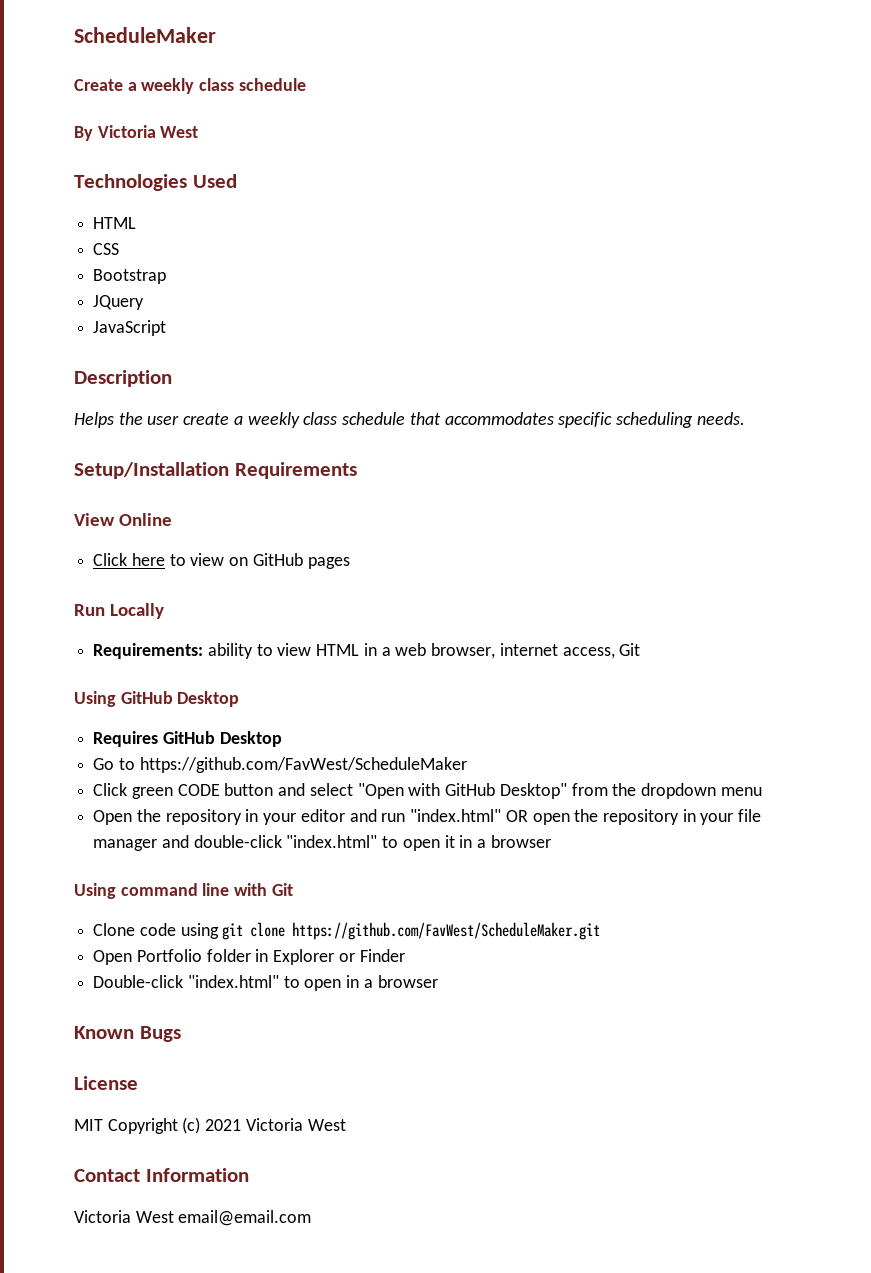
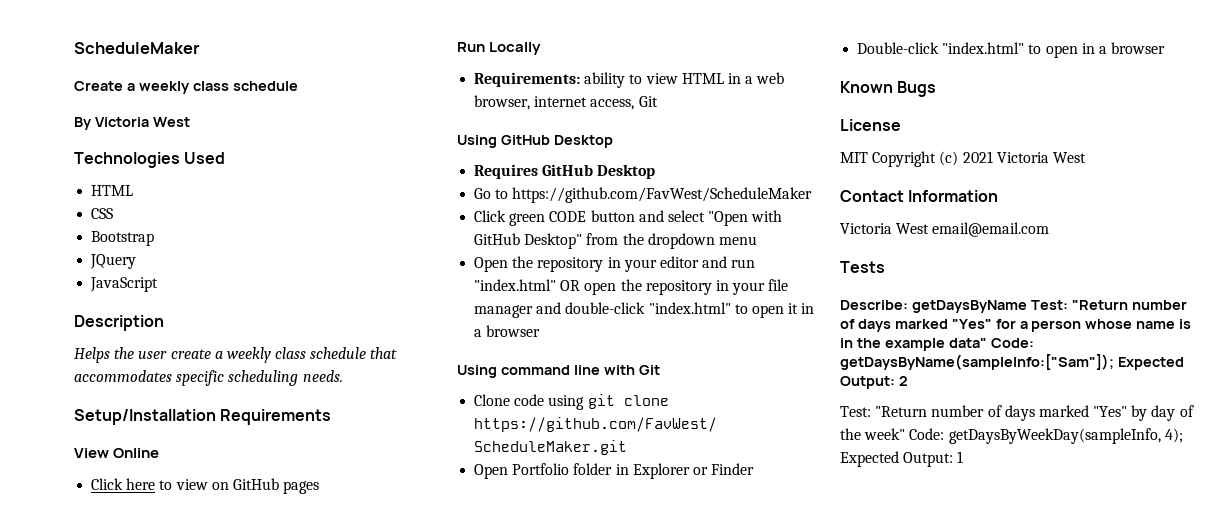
+ Tests
+ Describe: getDaysByName Test: "Return number of days marked "Yes" for a person whose name is in the example data" Code: getDaysByName(sampleInfo:["Sam"]); Expected Output: 2
+ Test: "Return number of days marked "Yes" by day of the week" Code: getDaysByWeekDay(sampleInfo, 4); Expected Output: 1

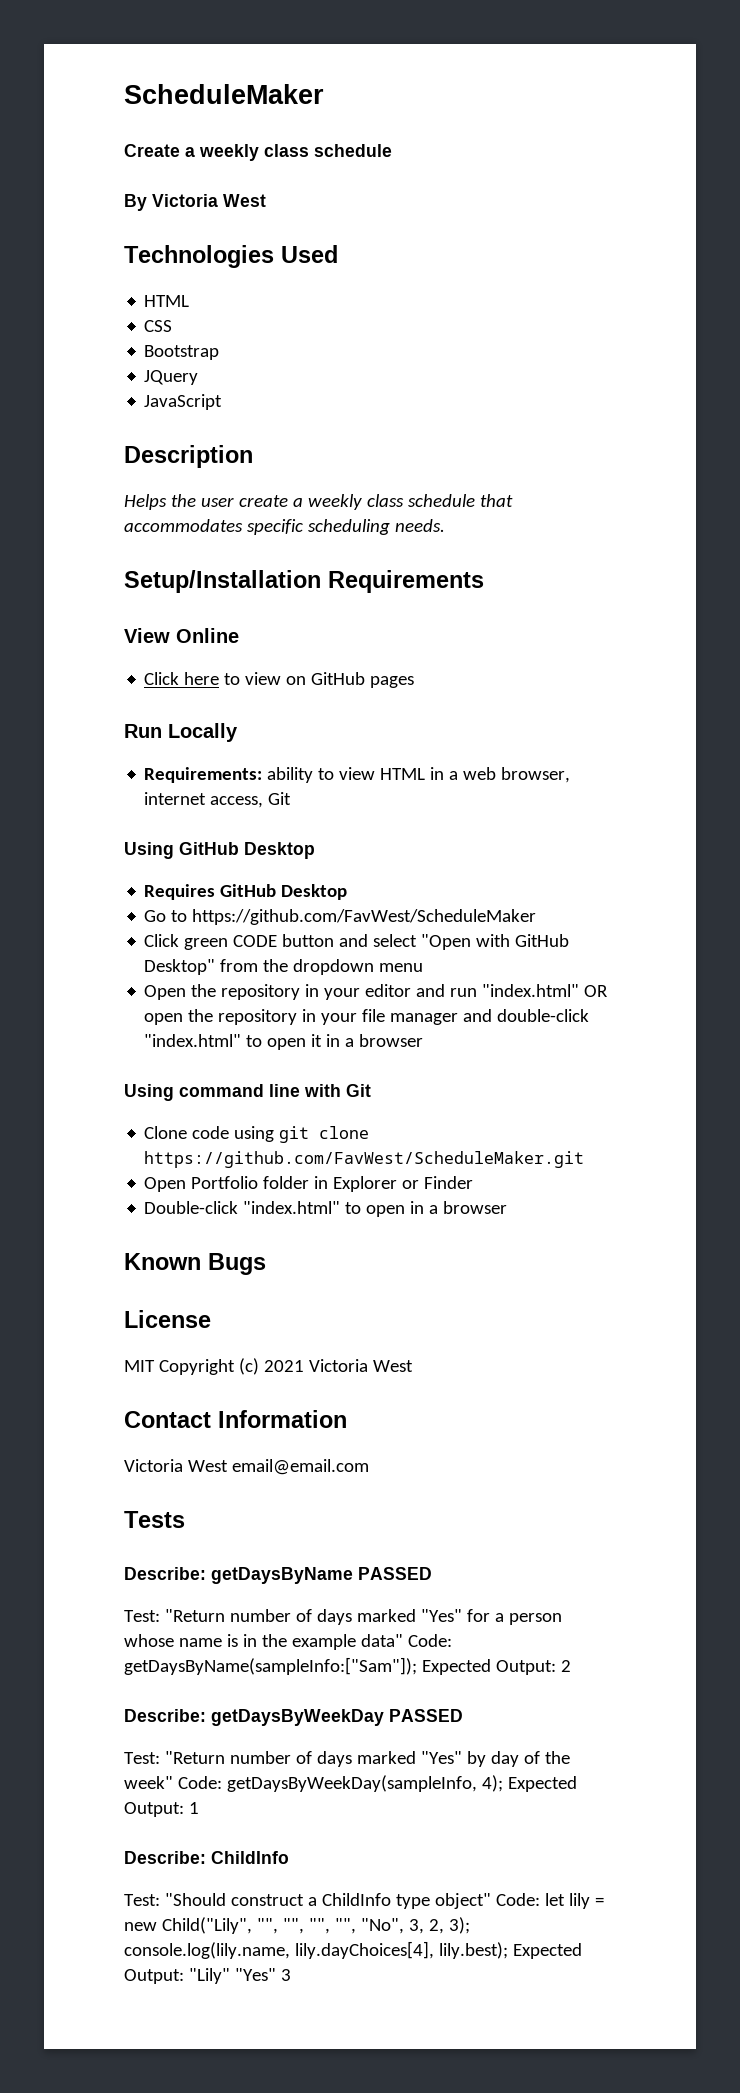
- Describe: getDaysByName Test: "Return number of days marked "Yes" for a person whose name is in the example data" Code: getDaysByName(sampleInfo:["Sam"]); Expected Output: 2
+ Describe: getDaysByName PASSED
+ Test: "Return number of days marked "Yes" for a person whose name is in the example data" Code: getDaysByName(sampleInfo:["Sam"]); Expected Output: 2
+ Describe: getDaysByWeekDay PASSED
+ Describe: ChildInfo
+ Test: "Should construct a ChildInfo type object" Code: let lily = new Child("Lily", "", "", "", "", "No", 3, 2, 3); console.log(lily.name, lily.dayChoices[4], lily.best); Expected Output: "Lily" "Yes" 3

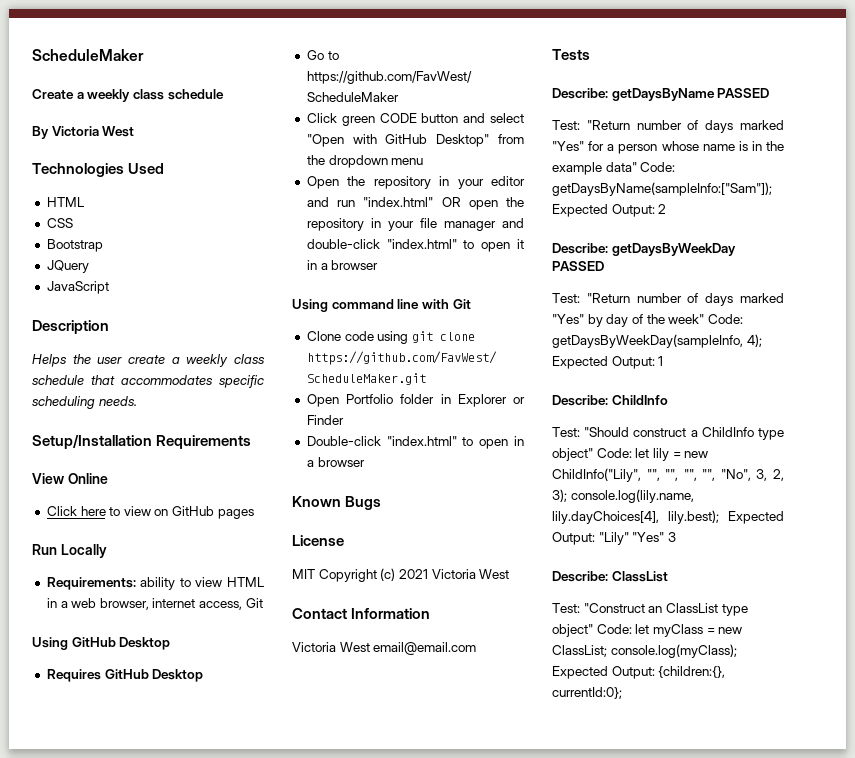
- Test: "Should construct a ChildInfo type object" Code: let lily = new Child("Lily", "", "", "", "", "No", 3, 2, 3); console.log(lily.name, lily.dayChoices[4], lily.best); Expected Output: "Lily" "Yes" 3
+ Test: "Should construct a ChildInfo type object" Code: let lily = new ChildInfo("Lily", "", "", "", "", "No", 3, 2, 3); console.log(lily.name, lily.dayChoices[4], lily.best); Expected Output: "Lily" "Yes" 3
+ Describe: ClassList
+ Test: "Construct an ClassList type object" Code: let myClass = new ClassList; console.log(myClass); Expected Output: {children:{}, currentId:0};

